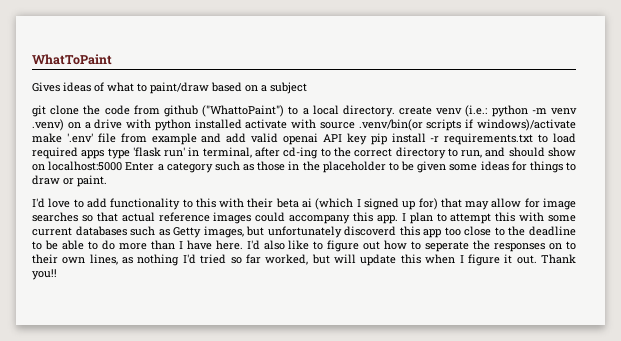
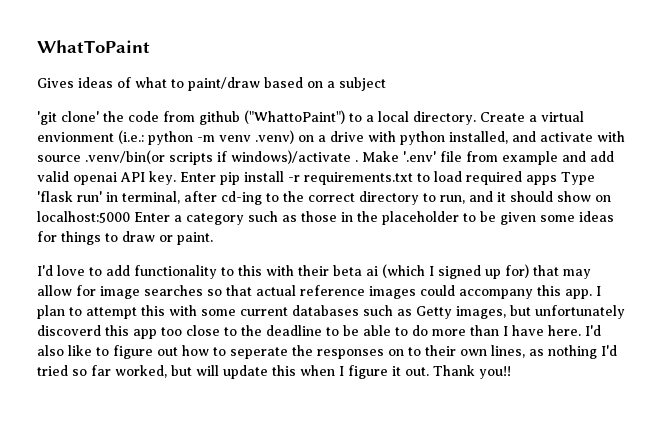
- git clone the code from github ("WhattoPaint") to a local directory. create venv (i.e.:
+ 'git clone' the code from github ("WhattoPaint") to a local directory. Create a virtual envionment (i.e.:
- python -m venv .venv) on a drive with python installed activate with source .venv/bin(or scripts if windows)/activate make '.env' file from example and add valid openai API key pip install -r requirements.txt to load required apps type 'flask run' in terminal, after cd-ing to the correct directory to run, and should show on localhost:5000 Enter a category such as those in the placeholder to be given some ideas for things to draw or paint.
+ python -m venv .venv) on a drive with python installed, and activate with source .venv/bin(or scripts if windows)/activate . Make '.env' file from example and add valid openai API key. Enter pip install -r requirements.txt to load required apps Type 'flask run' in terminal, after cd-ing to the correct directory to run, and it should show on localhost:5000 Enter a category such as those in the placeholder to be given some ideas for things to draw or paint.

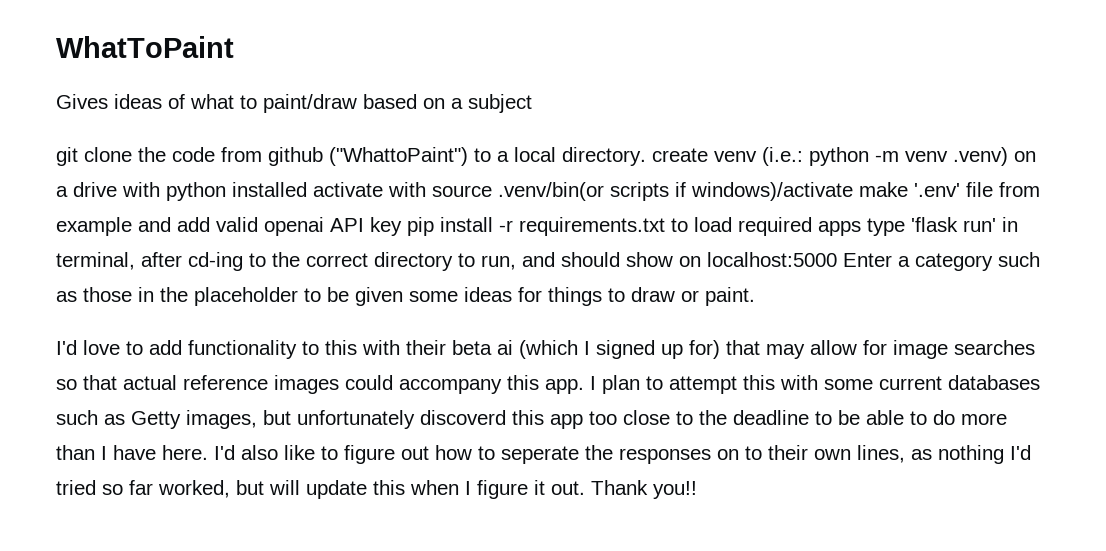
- 'git clone' the code from github ("WhattoPaint") to a local directory. Create a virtual envionment (i.e.:
+ git clone the code from github ("WhattoPaint") to a local directory. create venv (i.e.:
- python -m venv .venv) on a drive with python installed, and activate with source .venv/bin(or scripts if windows)/activate . Make '.env' file from example and add valid openai API key. Enter pip install -r requirements.txt to load required apps Type 'flask run' in terminal, after cd-ing to the correct directory to run, and it should show on localhost:5000 Enter a category such as those in the placeholder to be given some ideas for things to draw or paint.
+ python -m venv .venv) on a drive with python installed activate with source .venv/bin(or scripts if windows)/activate make '.env' file from example and add valid openai API key pip install -r requirements.txt to load required apps type 'flask run' in terminal, after cd-ing to the correct directory to run, and should show on localhost:5000 Enter a category such as those in the placeholder to be given some ideas for things to draw or paint.

